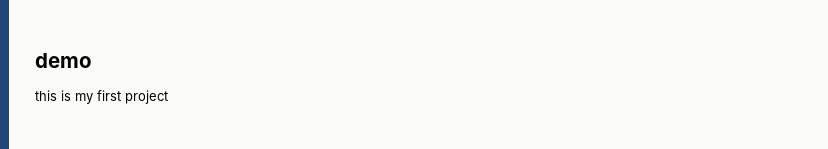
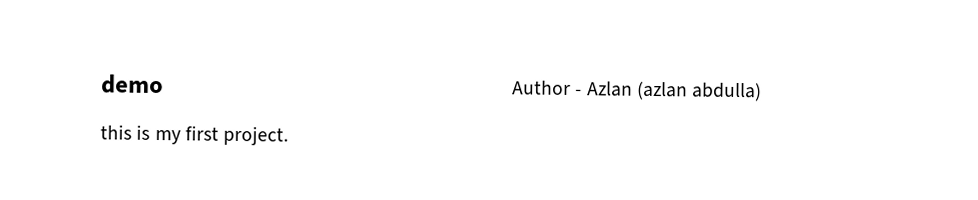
- this is my first project
+ this is my first project.
+ Author - Azlan (azlan abdulla)

